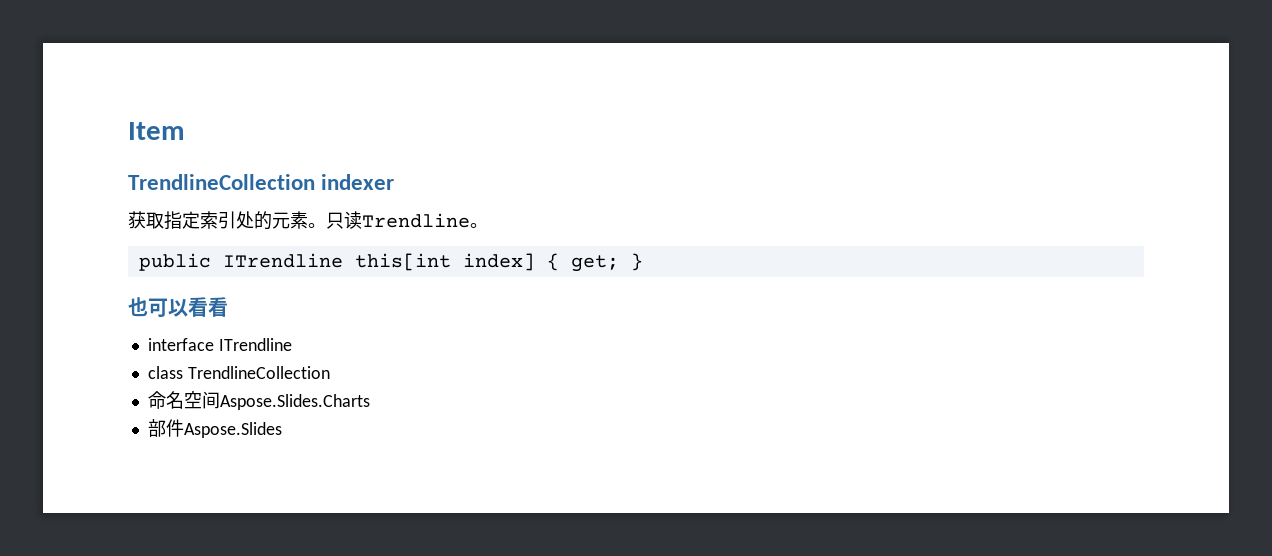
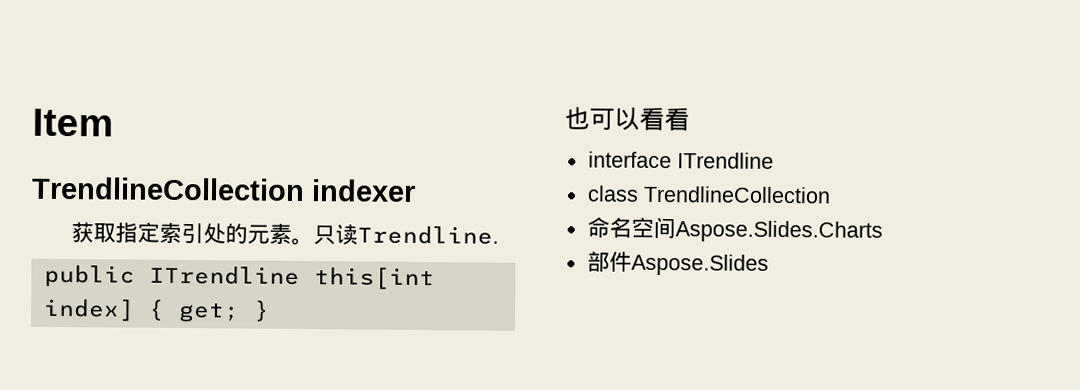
- 只读Trendline。
+ 只读Trendline.

